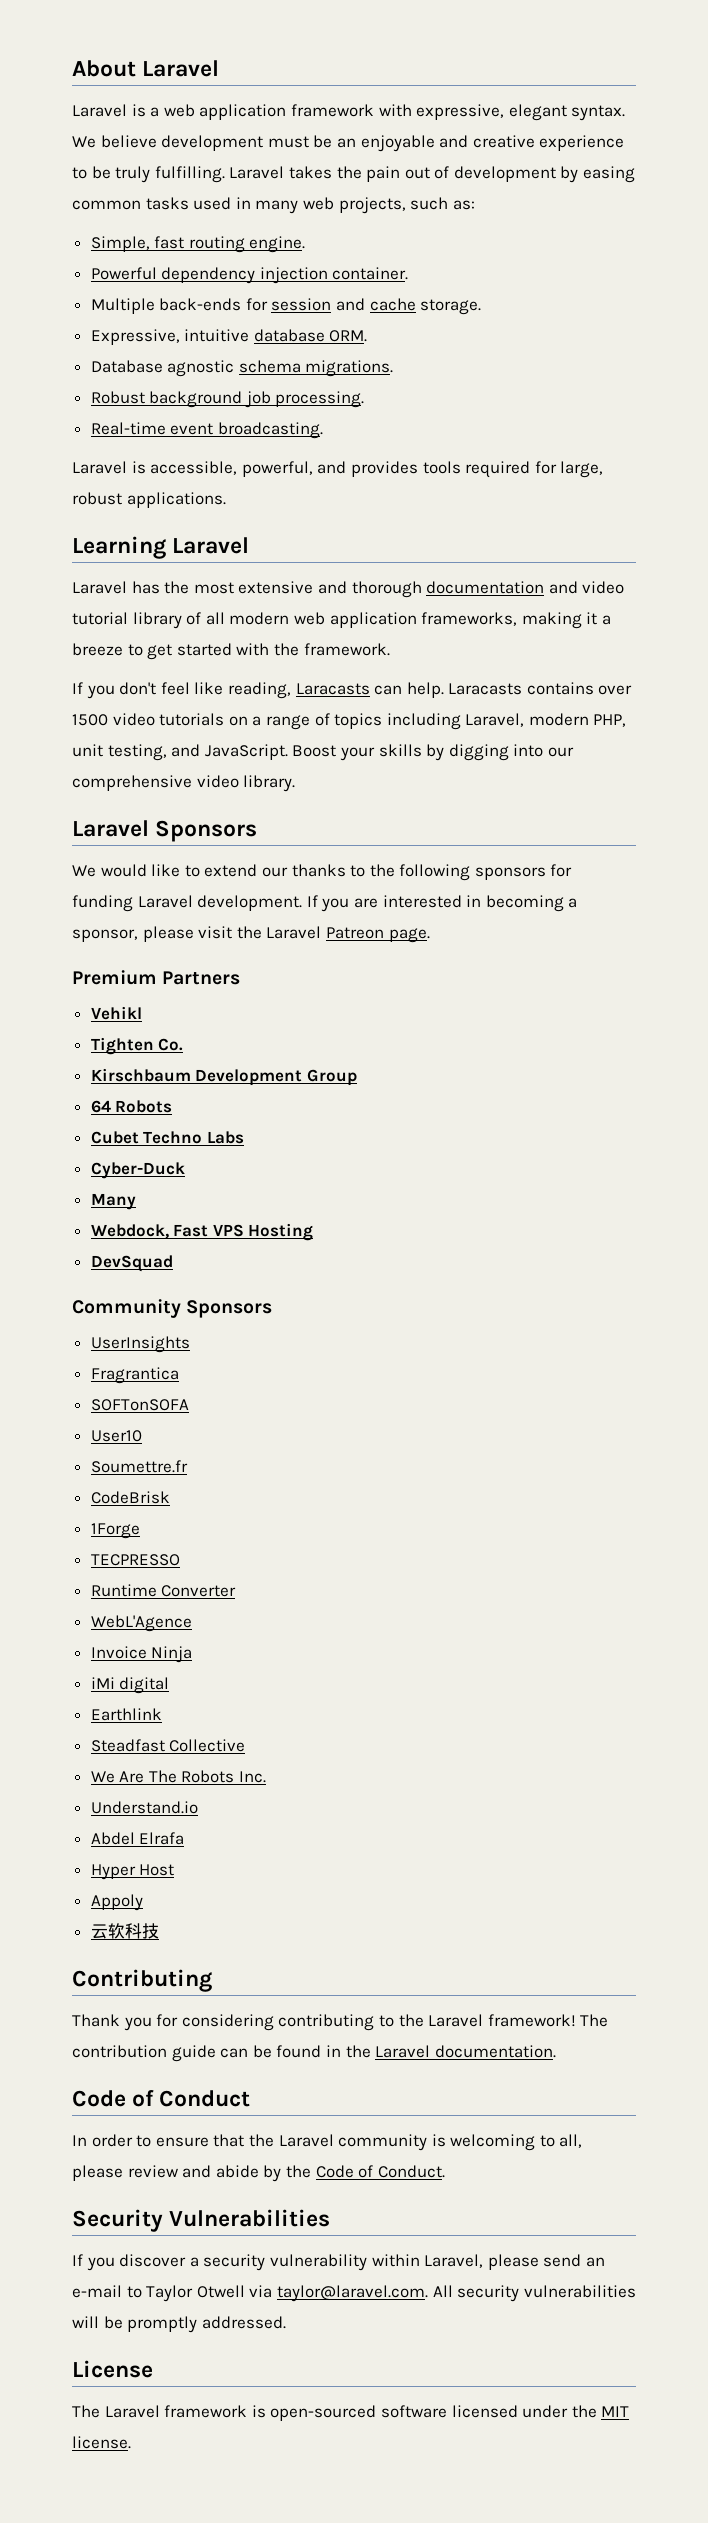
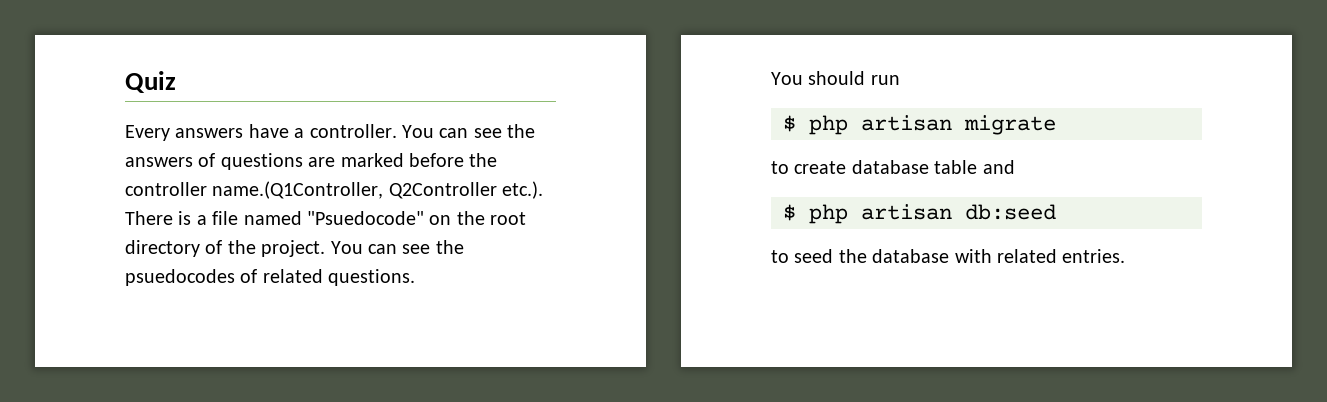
- About Laravel
- Laravel is a web application framework with expressive, elegant syntax. We believe development must be an enjoyable and creative experience to be truly fulfilling. Laravel takes the pain out of development by easing common tasks used in many web projects, such as:
- Simple, fast routing engine.
- Powerful dependency injection container.
- Multiple back-ends for session and cache storage.
- Expressive, intuitive database ORM.
- Database agnostic schema migrations.
- Robust background job processing.
- Real-time event broadcasting.
- Laravel is accessible, powerful, and provides tools required for large, robust applications.
- Learning Laravel
- Laravel has the most extensive and thorough documentation and video tutorial library of all modern web application frameworks, making it a breeze to get started with the framework.
- If you don't feel like reading, Laracasts can help. Laracasts contains over 1500 video tutorials on a range of topics including Laravel, modern PHP, unit testing, and JavaScript. Boost your skills by digging into our comprehensive video library.
- Laravel Sponsors
- We would like to extend our thanks to the following sponsors for funding Laravel development. If you are interested in becoming a sponsor, please visit the Laravel Patreon page.
- Premium Partners
- Vehikl
- Tighten Co.
- Kirschbaum Development Group
- 64 Robots
- Cubet Techno Labs
- Cyber-Duck
- Many
- Webdock, Fast VPS Hosting
- DevSquad
- Community Sponsors
- UserInsights
- Fragrantica
- SOFTonSOFA
- User10
- Soumettre.fr
- CodeBrisk
- 1Forge
- TECPRESSO
- Runtime Converter
- WebL'Agence
- Invoice Ninja
- iMi digital
- Earthlink
- Steadfast Collective
- We Are The Robots Inc.
- Understand.io
- Abdel Elrafa
- Hyper Host
- Appoly
- 云软科技
- Contributing
- Thank you for considering contributing to the Laravel framework! The contribution guide can be found in the Laravel documentation.
- Code of Conduct
- In order to ensure that the Laravel community is welcoming to all, please review and abide by the Code of Conduct.
- Security Vulnerabilities
- If you discover a security vulnerability within Laravel, please send an e-mail to Taylor Otwell via taylor@laravel.com. All security vulnerabilities will be promptly addressed.
- License
- The Laravel framework is open-sourced software licensed under the MIT license.
+ Quiz
+ Every answers have a controller. You can see the answers of questions are marked before the controller name.(Q1Controller, Q2Controller etc.). There is a file named "Psuedocode" on the root directory of the project. You can see the psuedocodes of related questions.
+ You should run
+ $ php artisan migrate
+ to create database table and
+ $ php artisan db:seed
+ to seed the database with related entries.

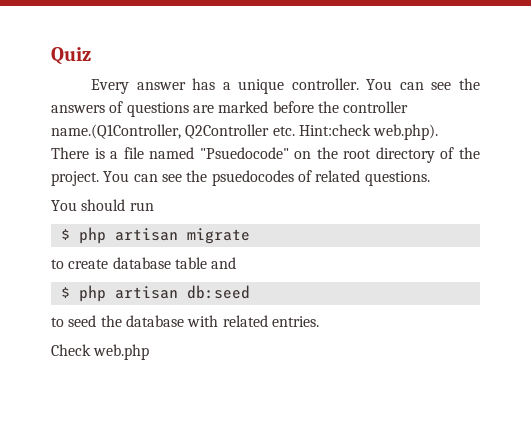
- Every answers have a controller.
+ Every answer has a unique controller.
- You can see the answers of questions are marked before the controller name.(Q1Controller, Q2Controller etc.). There is a file named "Psuedocode" on the root directory of the project.
+ You can see the answers of questions are marked before the controller name.(Q1Controller, Q2Controller etc. Hint:check web.php). There is a file named "Psuedocode" on the root directory of the project.
+ Check web.php

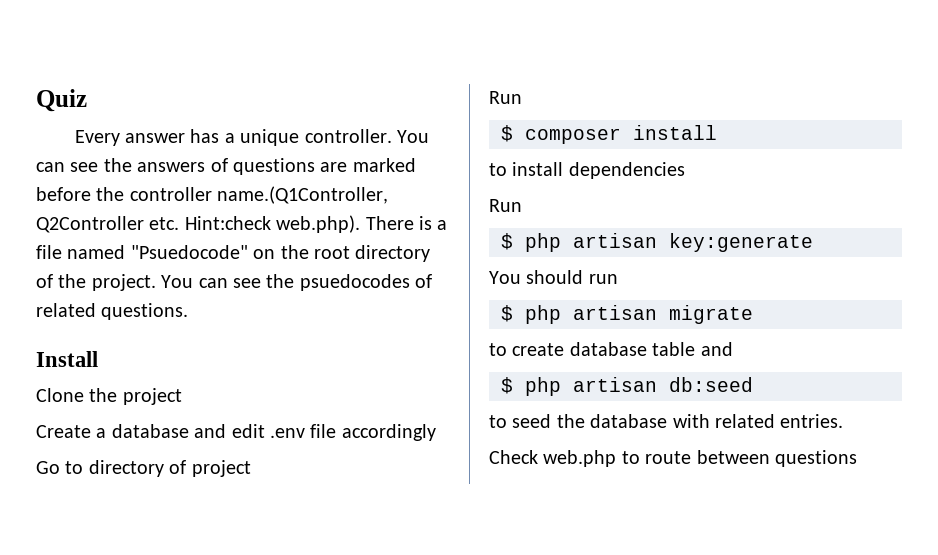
+ Install
+ Clone the project
+ Create a database and edit .env file accordingly
+ Go to directory of project
+ Run
+ $ composer install
+ to install dependencies
+ Run
+ $ php artisan key:generate
- Check web.php
+ Check web.php to route between questions

